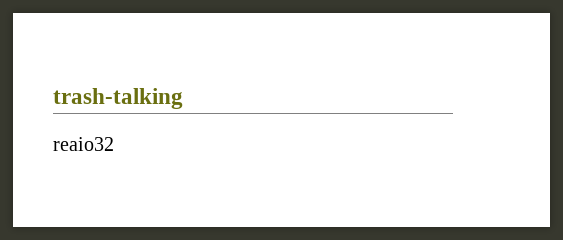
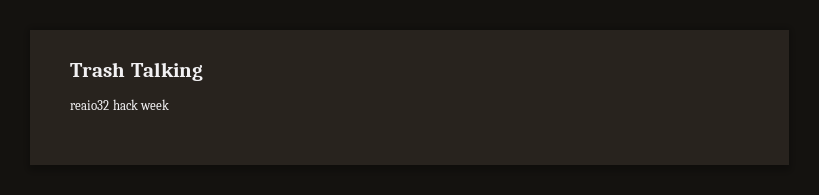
- trash-talking
+ Trash Talking
- reaio32
+ reaio32 hack week

